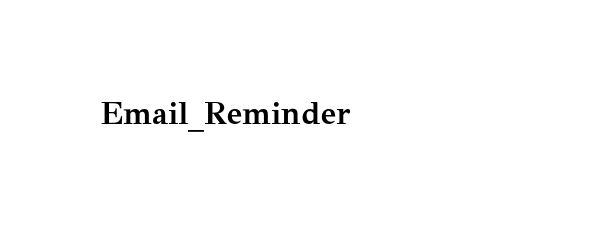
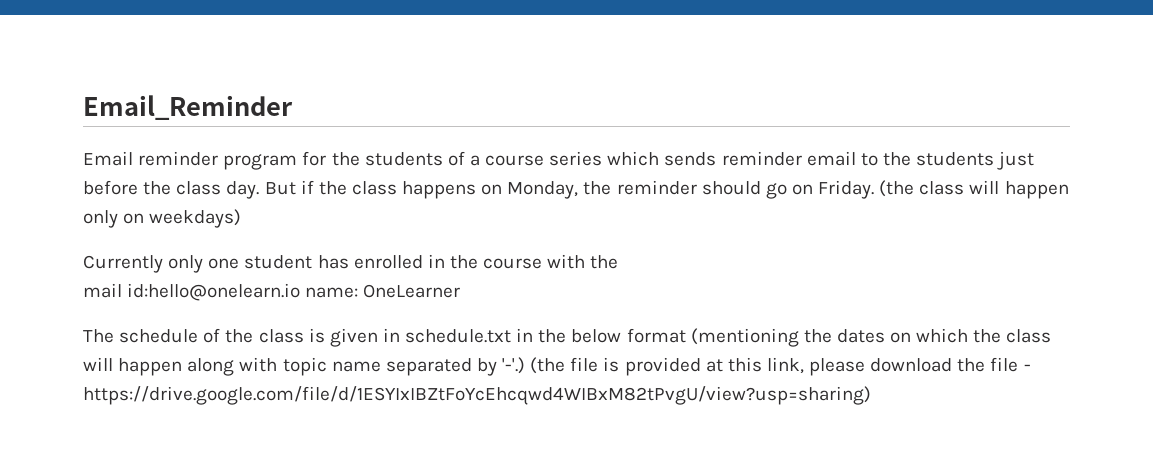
+ Email reminder program for the students of a course series which sends reminder email to the students just before the class day. But if the class happens on Monday, the reminder should go on Friday. (the class will happen only on weekdays)
+ Currently only one student has enrolled in the course with the
+ mail id:hello@onelearn.io name: OneLearner
+ The schedule of the class is given in schedule.txt in the below format (mentioning the dates on which the class will happen along with topic name separated by '-'.) (the file is provided at this link, please download the file - https://drive.google.com/file/d/1ESYIxIBZtFoYcEhcqwd4WIBxM82tPvgU/view?usp=sharing)

